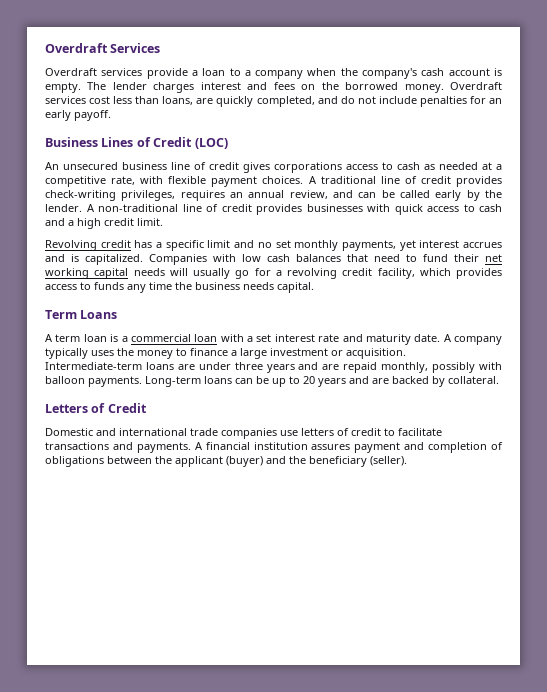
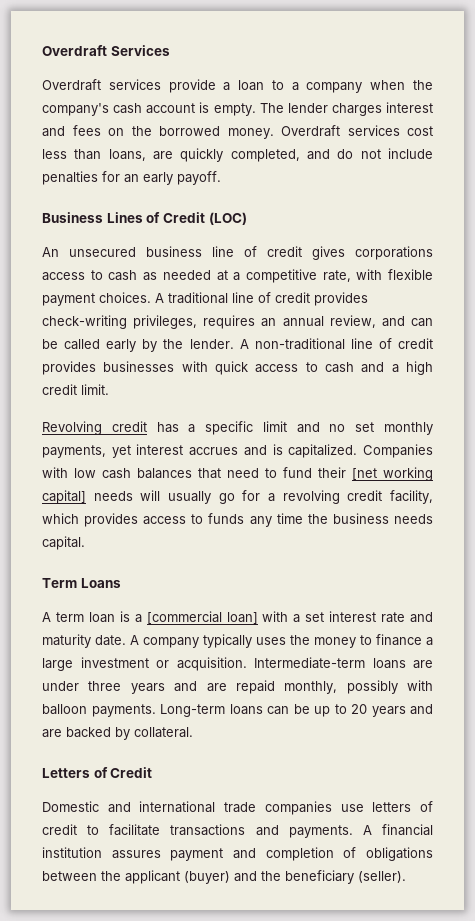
- Companies with low cash balances that need to fund their net working capital needs will usually go for a revolving credit facility, which provides access to funds any time the business needs capital.
+ Companies with low cash balances that need to fund their [net working capital] needs will usually go for a revolving credit facility, which provides access to funds any time the business needs capital.
- A term loan is a commercial loan with a set interest rate and maturity date.
+ A term loan is a [commercial loan] with a set interest rate and maturity date.

